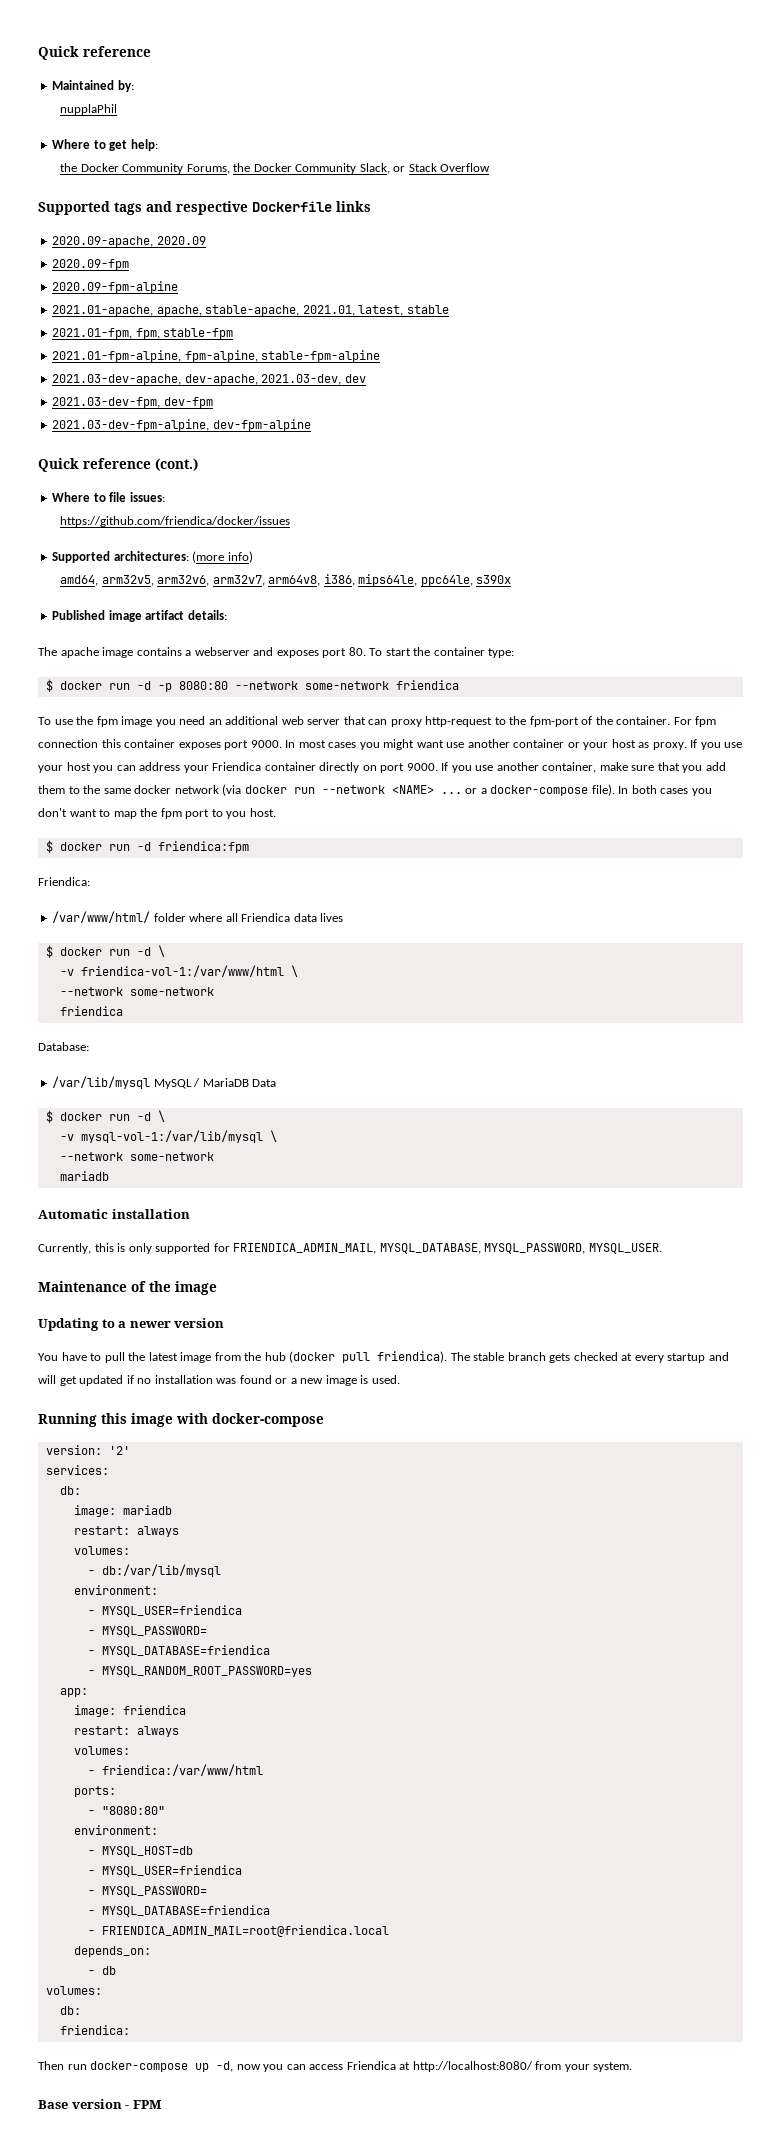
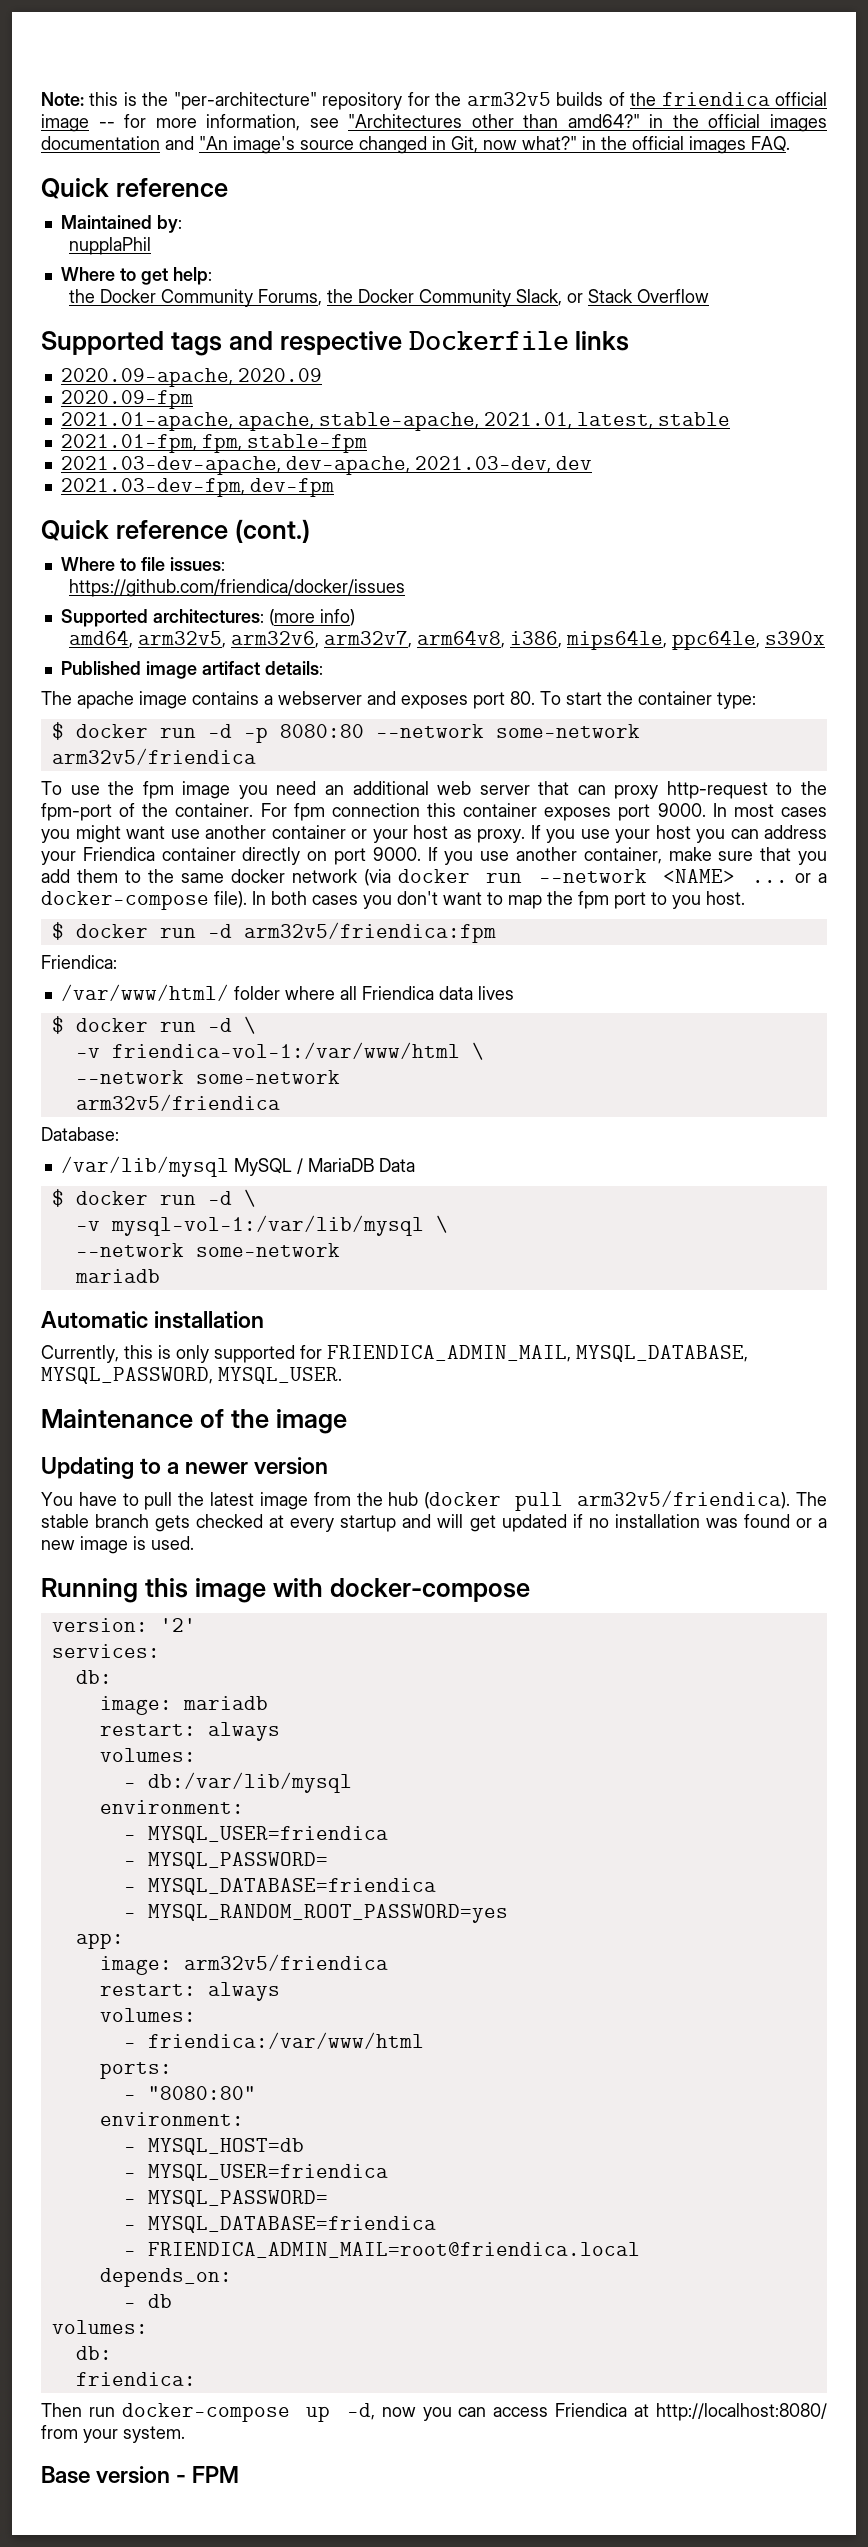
+ Note: this is the "per-architecture" repository for the arm32v5 builds of the friendica official image -- for more information, see "Architectures other than amd64?" in the official images documentation and "An image's source changed in Git, now what?" in the official images FAQ.
- 2020.09-fpm-alpine
- 2021.01-fpm-alpine, fpm-alpine, stable-fpm-alpine
- 2021.03-dev-fpm-alpine, dev-fpm-alpine
- $ docker run -d -p 8080:80 --network some-network friendica
+ $ docker run -d -p 8080:80 --network some-network arm32v5/friendica
- $ docker run -d friendica:fpm
+ $ docker run -d arm32v5/friendica:fpm
  -v friendica-vol-1:/var/www/html \
  --network some-network
- friendica
+ arm32v5/friendica
- You have to pull the latest image from the hub (docker pull friendica).
+ You have to pull the latest image from the hub (docker pull arm32v5/friendica).
- image: friendica
+ image: arm32v5/friendica

